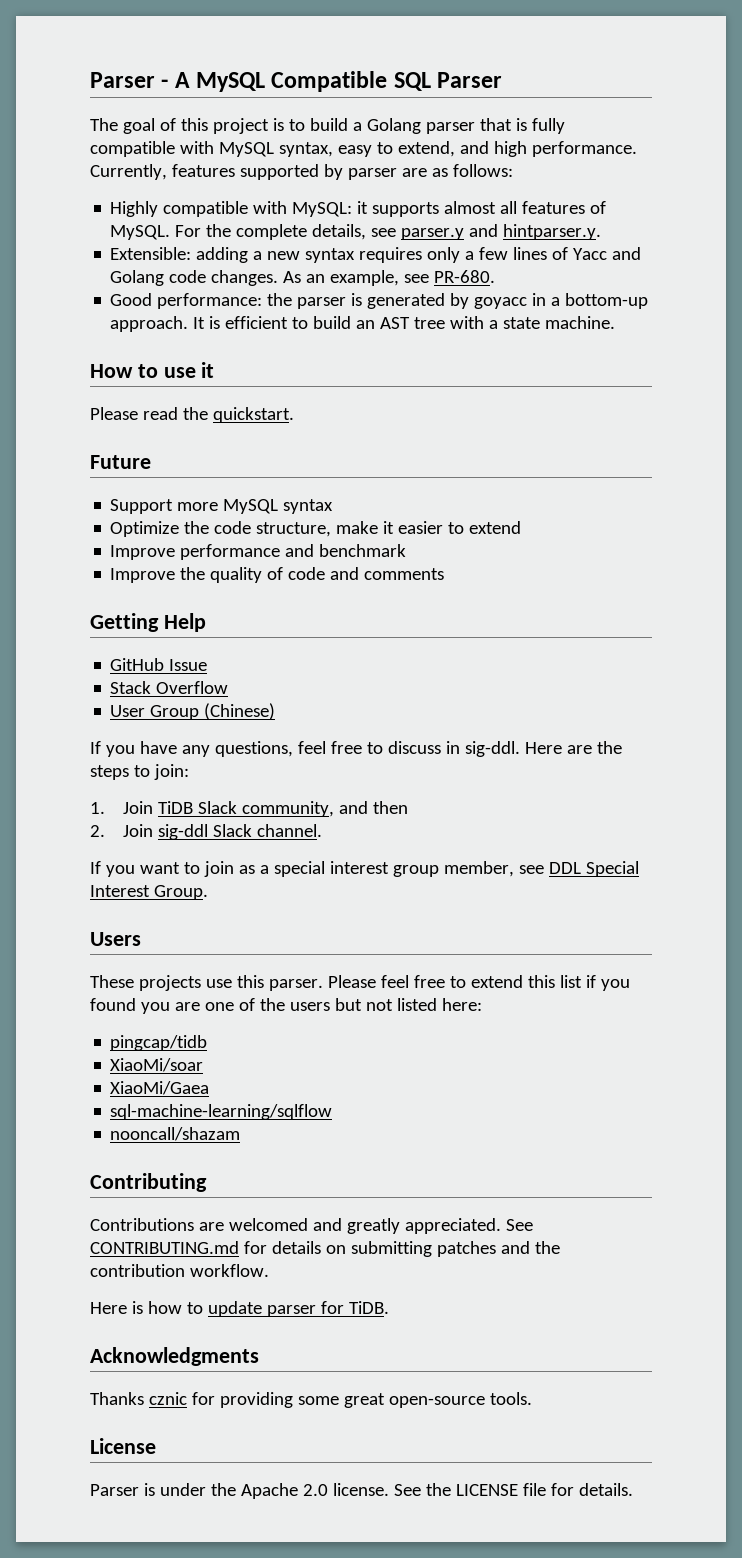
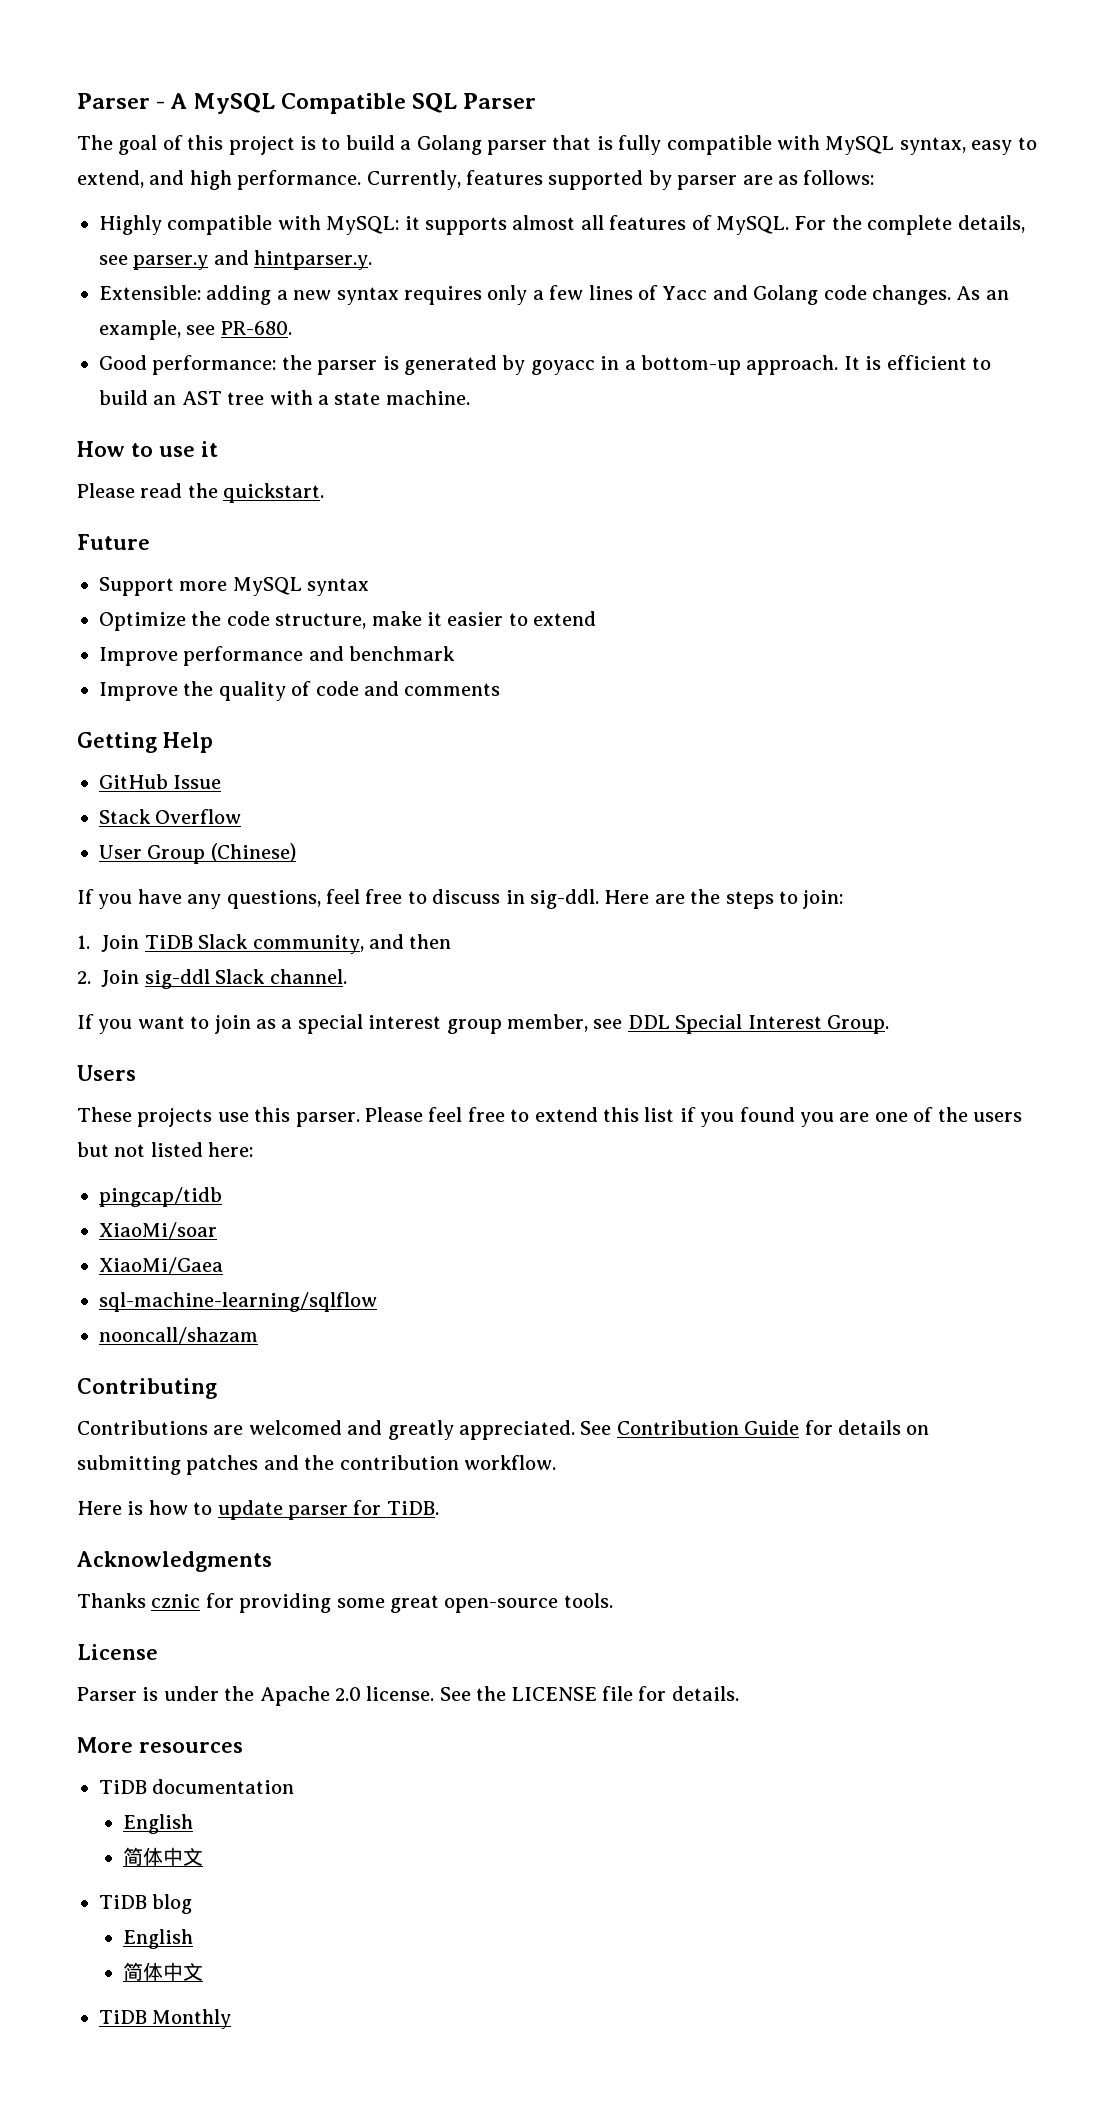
- See CONTRIBUTING.md for details on submitting patches and the contribution workflow.
+ See Contribution Guide for details on submitting patches and the contribution workflow.
+ More resources
+ TiDB documentation
+ English
+ 简体中文
+ TiDB blog
+ English
+ 简体中文
+ TiDB Monthly

